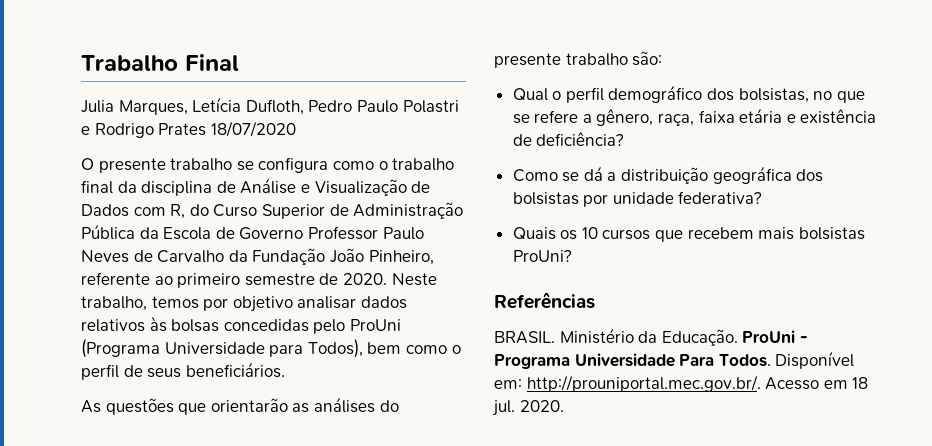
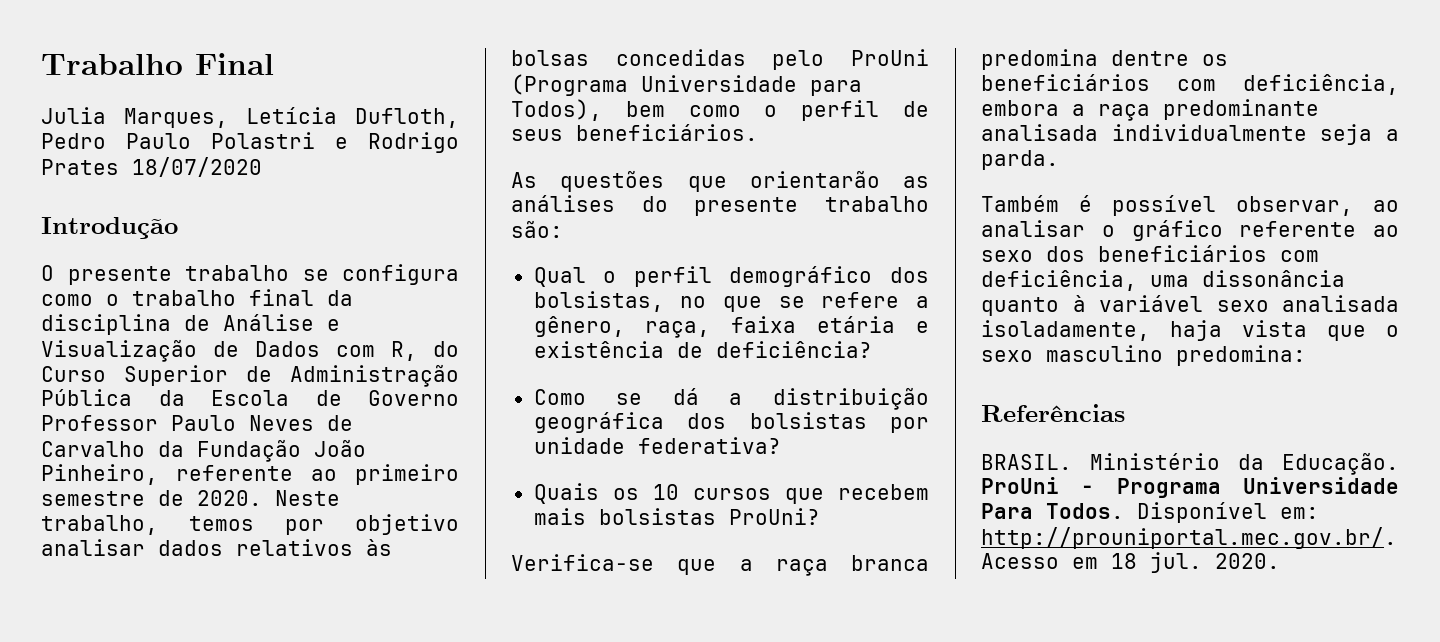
+ Introdução
+ Verifica-se que a raça branca predomina dentre os beneficiários com deficiência, embora a raça predominante analisada individualmente seja a parda.
+ Também é possível observar, ao analisar o gráfico referente ao sexo dos beneficiários com deficiência, uma dissonância quanto à variável sexo analisada isoladamente, haja vista que o sexo masculino predomina:

